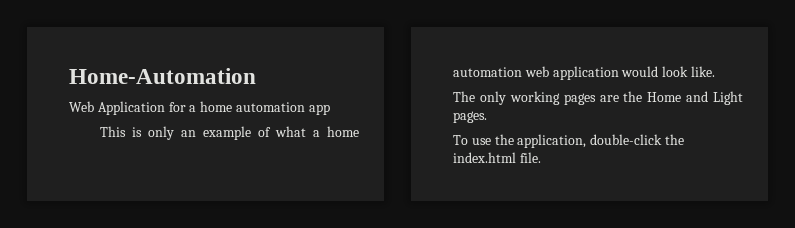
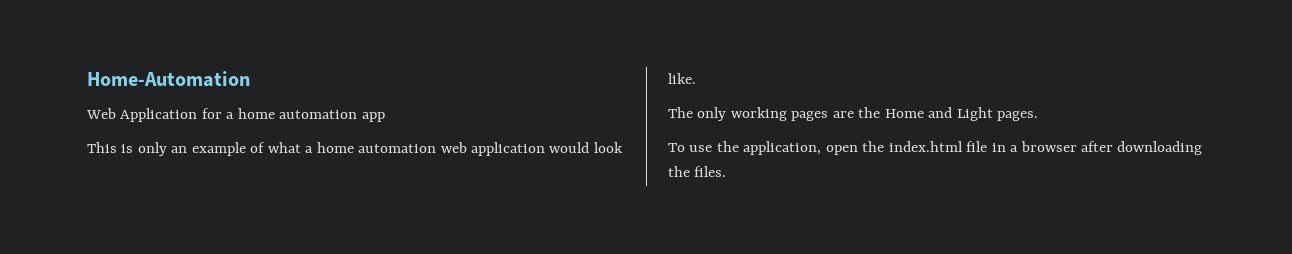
- To use the application, double-click the index.html file.
+ To use the application, open the index.html file in a browser after downloading the files.

